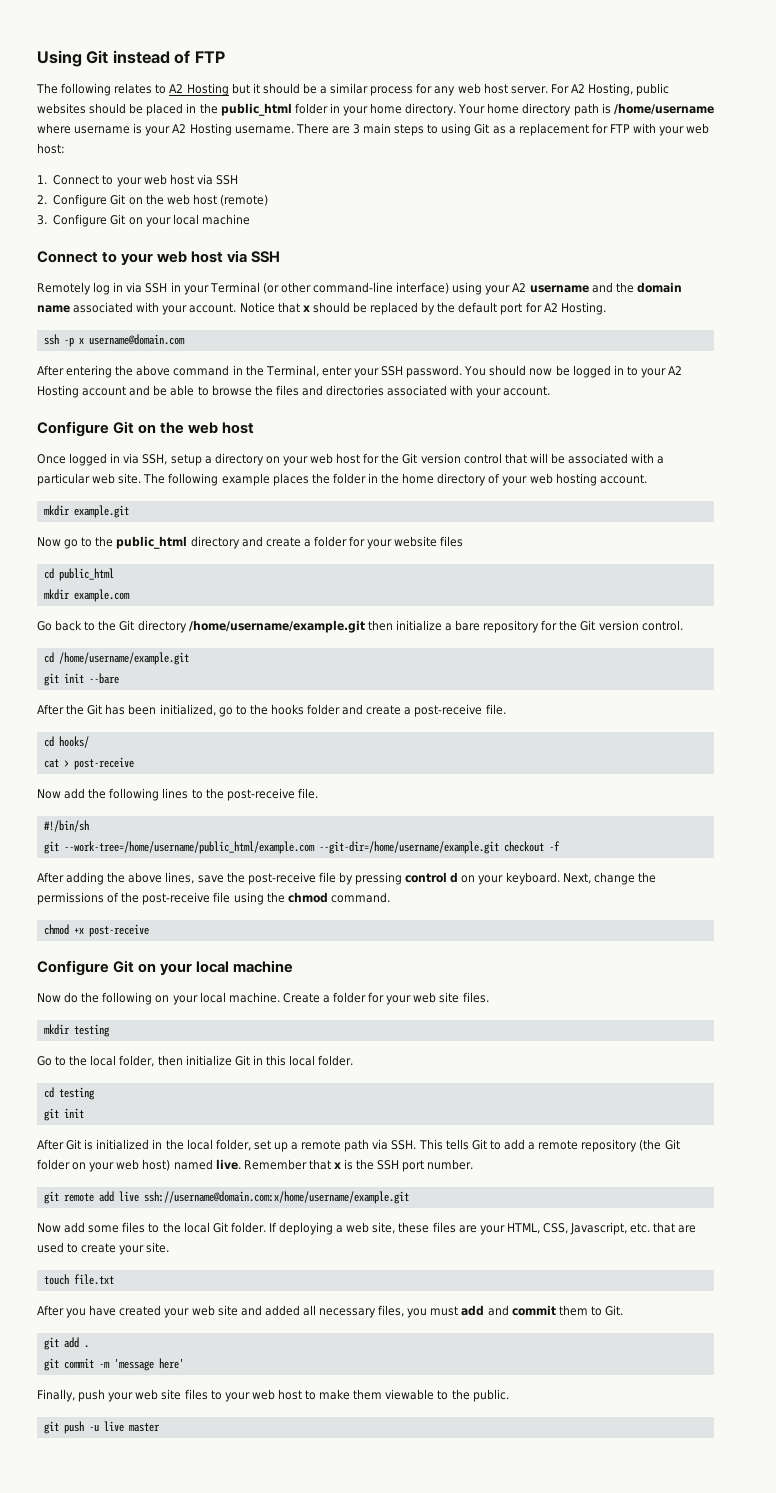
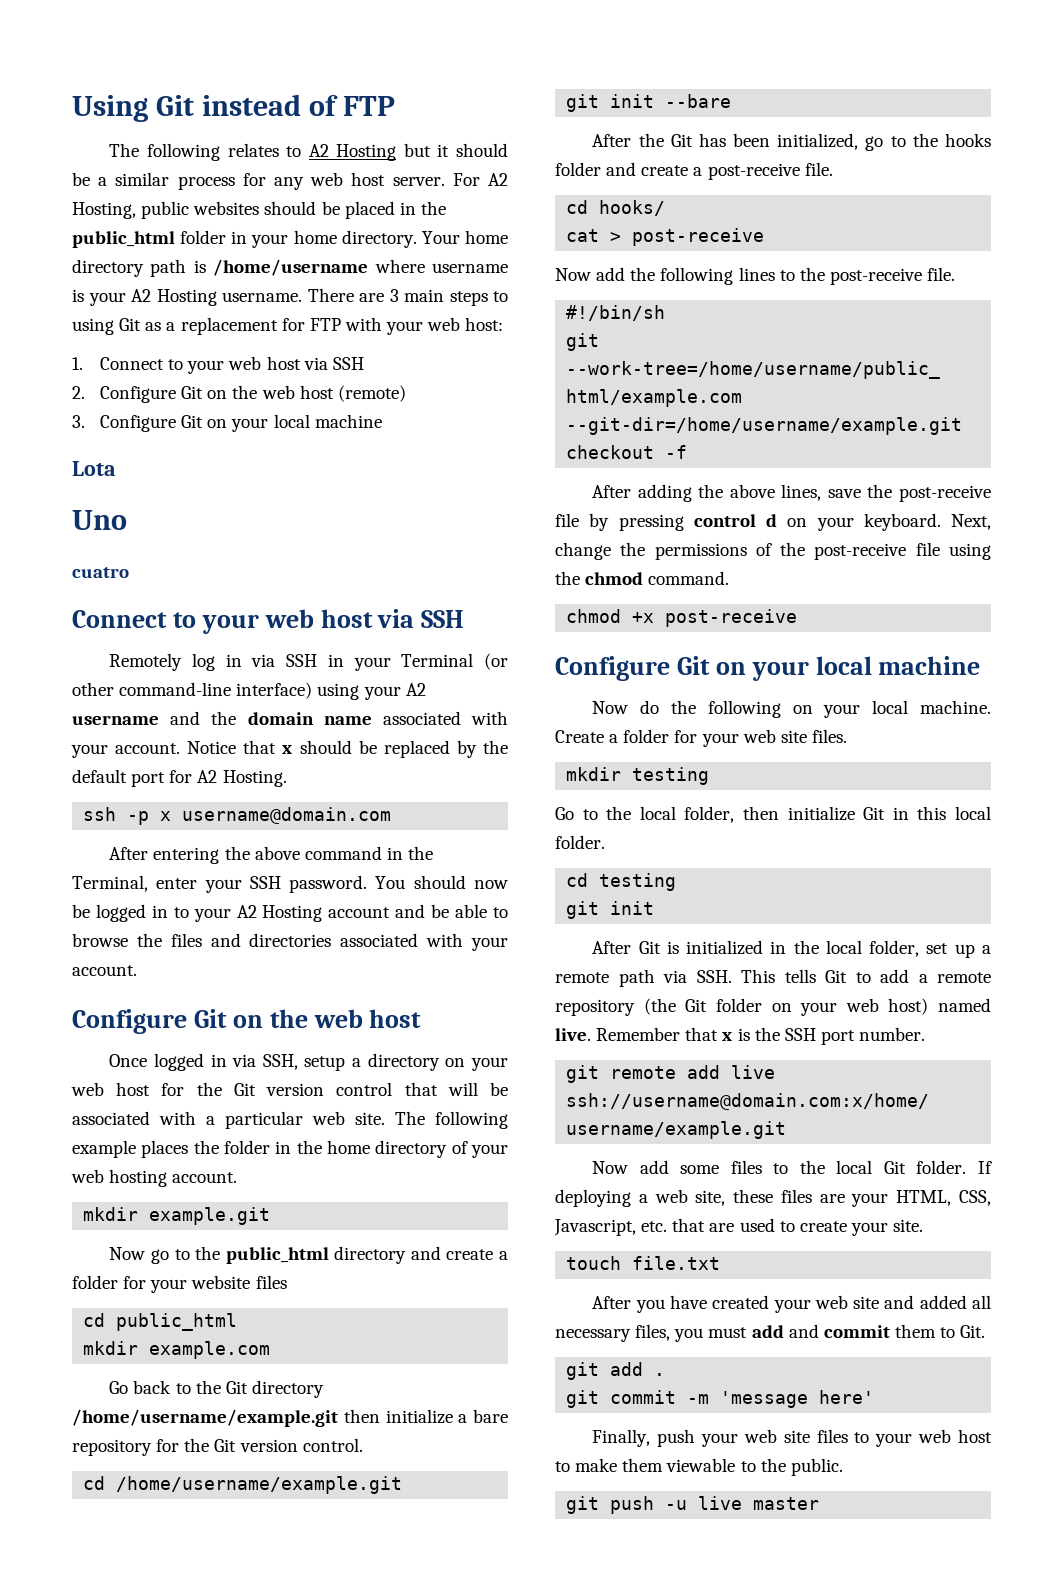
+ Lota
+ Uno
+ cuatro

